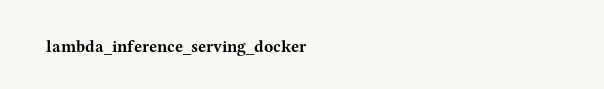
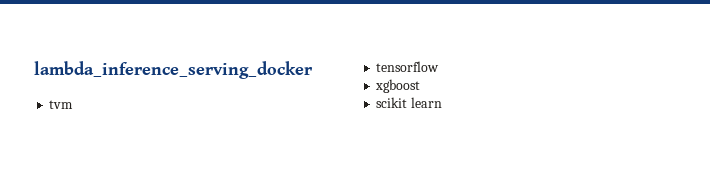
+ tvm
+ tensorflow
+ xgboost
+ scikit learn

